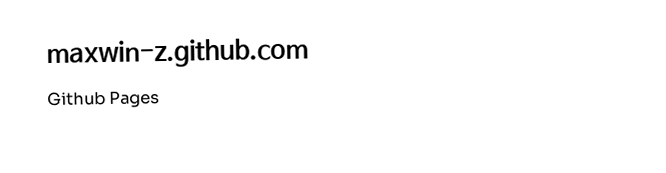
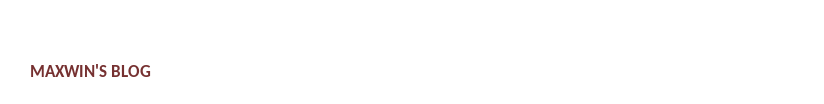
- maxwin-z.github.com
- Github Pages
+ MAXWIN'S BLOG

